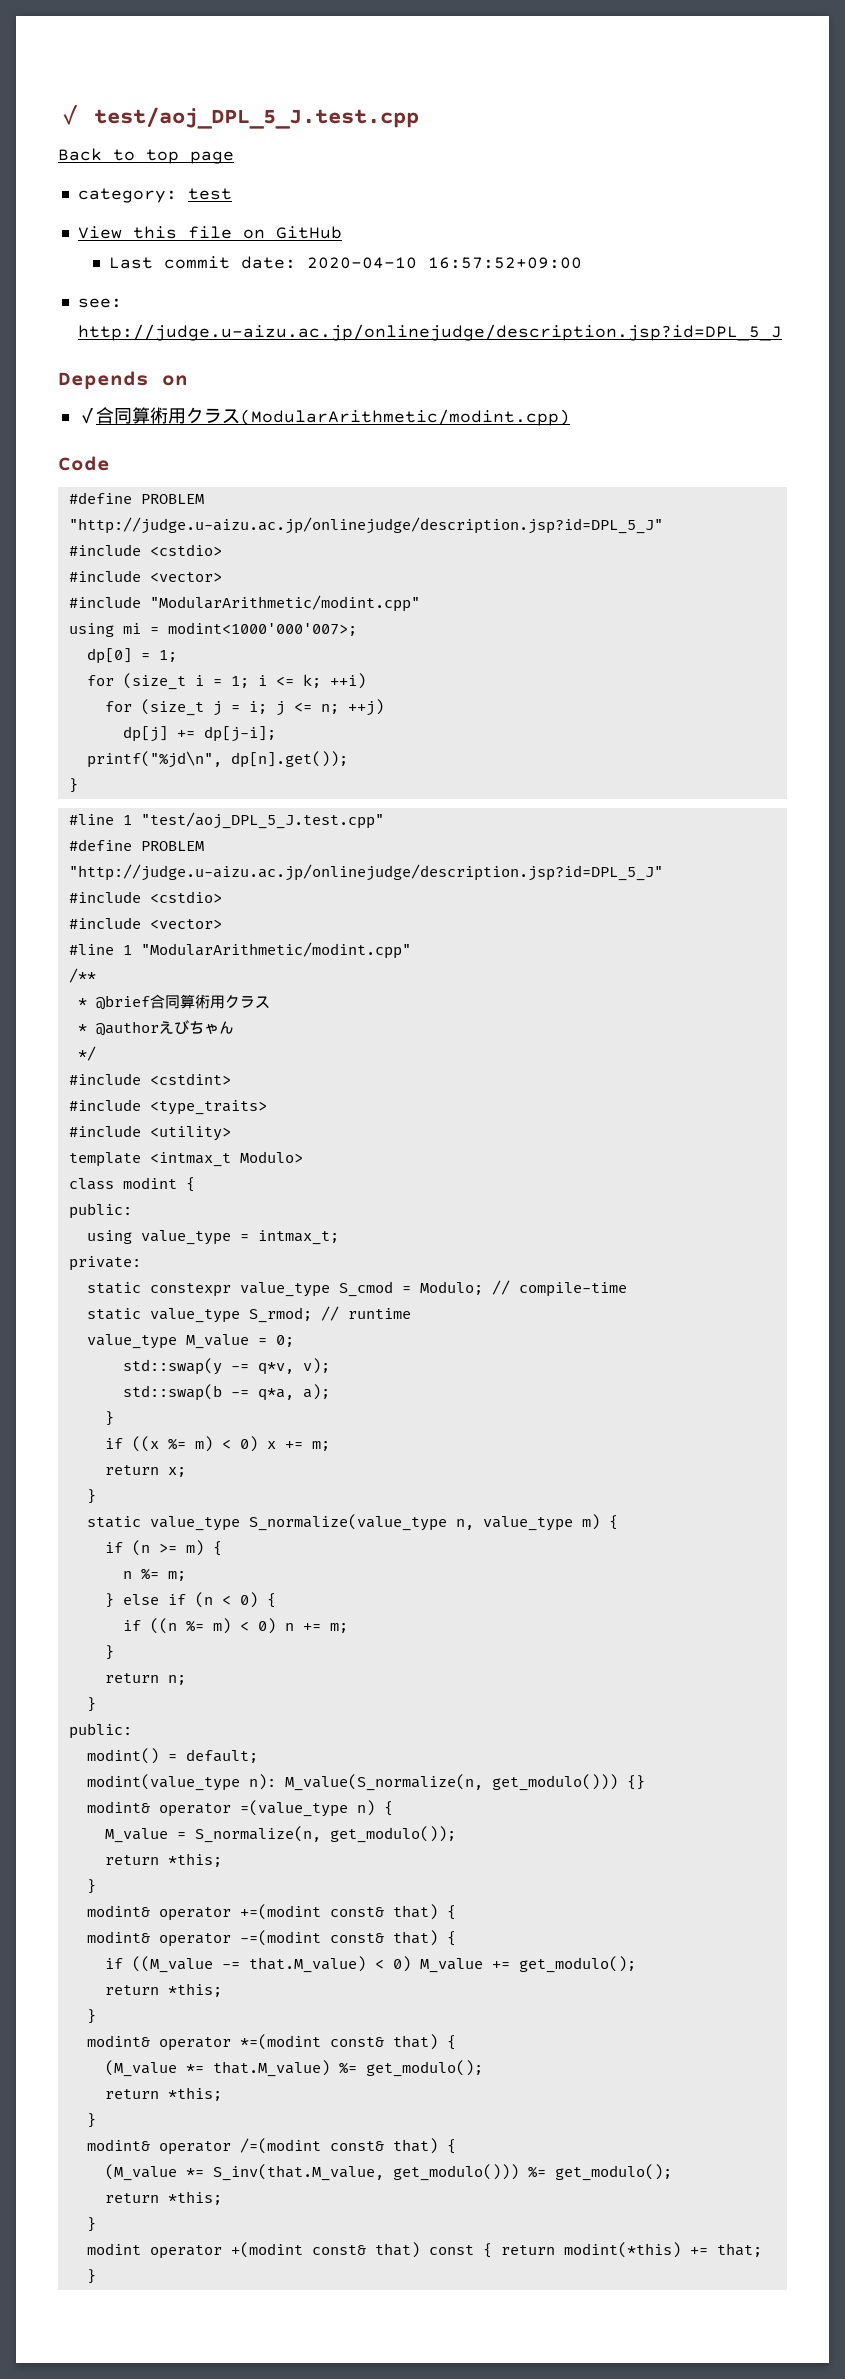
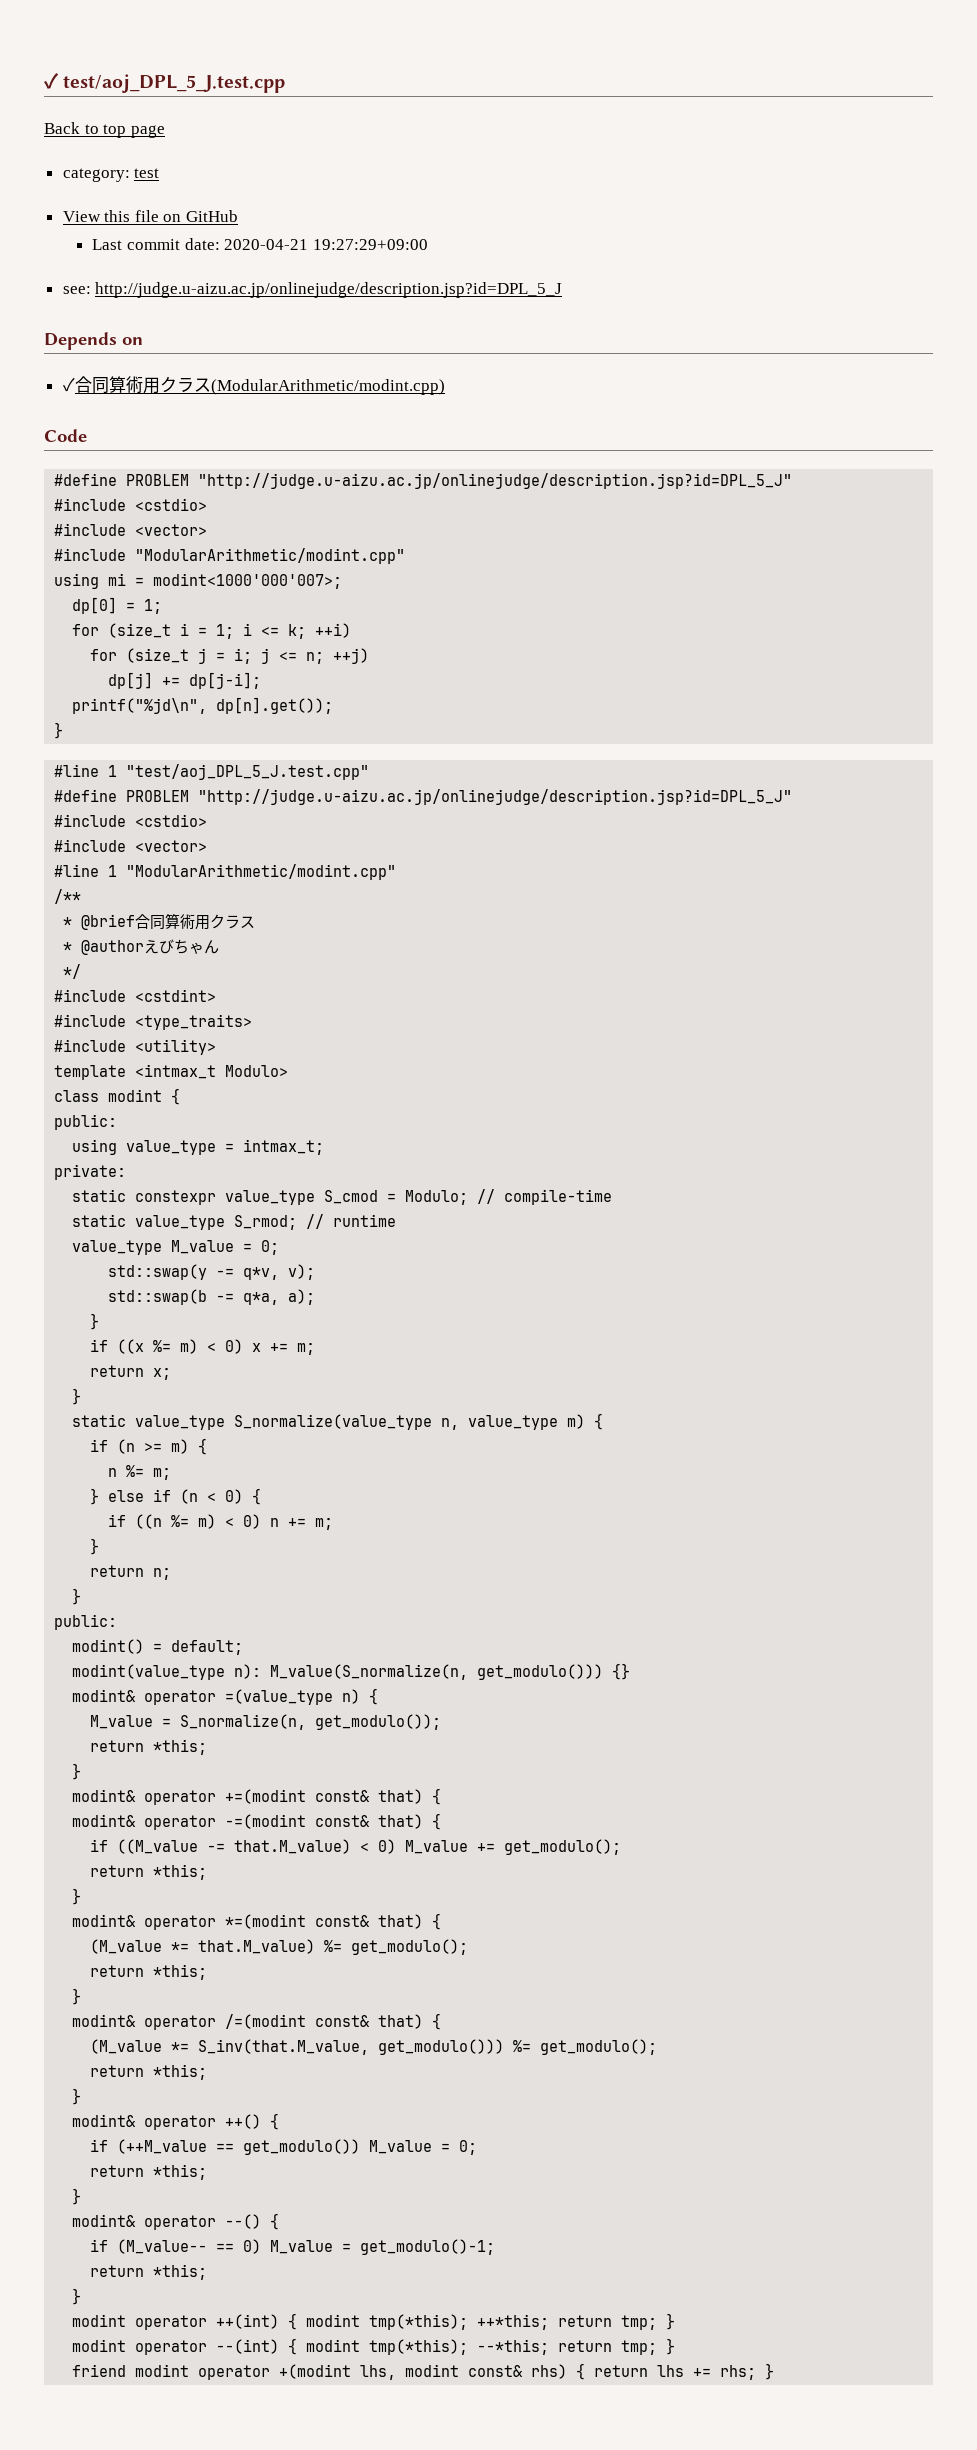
- Last commit date: 2020-04-10 16:57:52+09:00
+ Last commit date: 2020-04-21 19:27:29+09:00
- modint operator +(modint const& that) const { return modint(*this) += that; }
+ modint& operator ++() {
+ if (++M_value == get_modulo()) M_value = 0;
+ return *this;
+ }
+ modint& operator --() {
+ if (M_value-- == 0) M_value = get_modulo()-1;
+ return *this;
+ }
+ modint operator ++(int) { modint tmp(*this); ++*this; return tmp; }
+ modint operator --(int) { modint tmp(*this); --*this; return tmp; }
+ friend modint operator +(modint lhs, modint const& rhs) { return lhs += rhs; }

